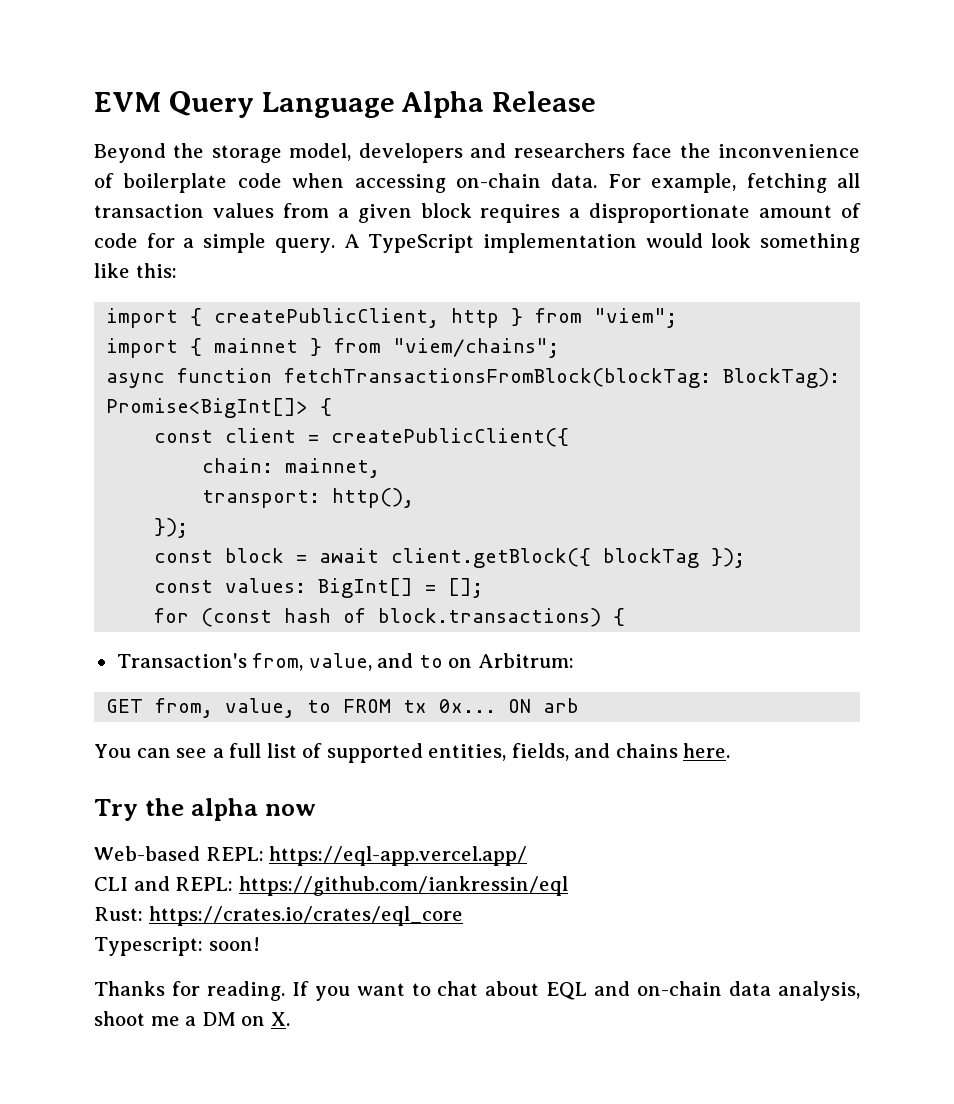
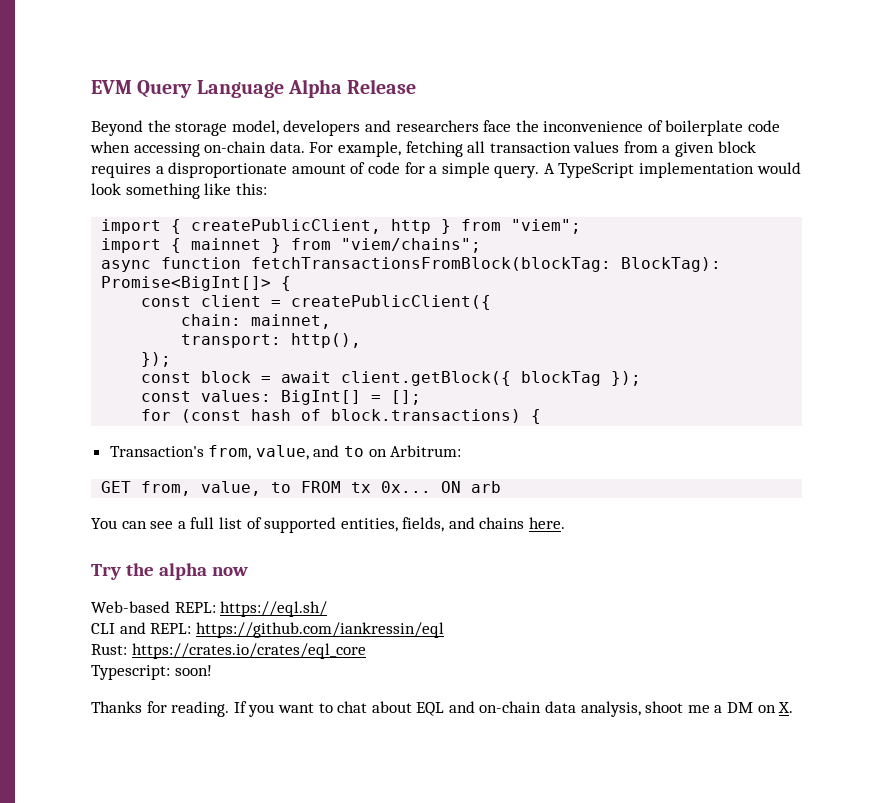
- Web-based REPL: https://eql-app.vercel.app/
+ Web-based REPL: https://eql.sh/

